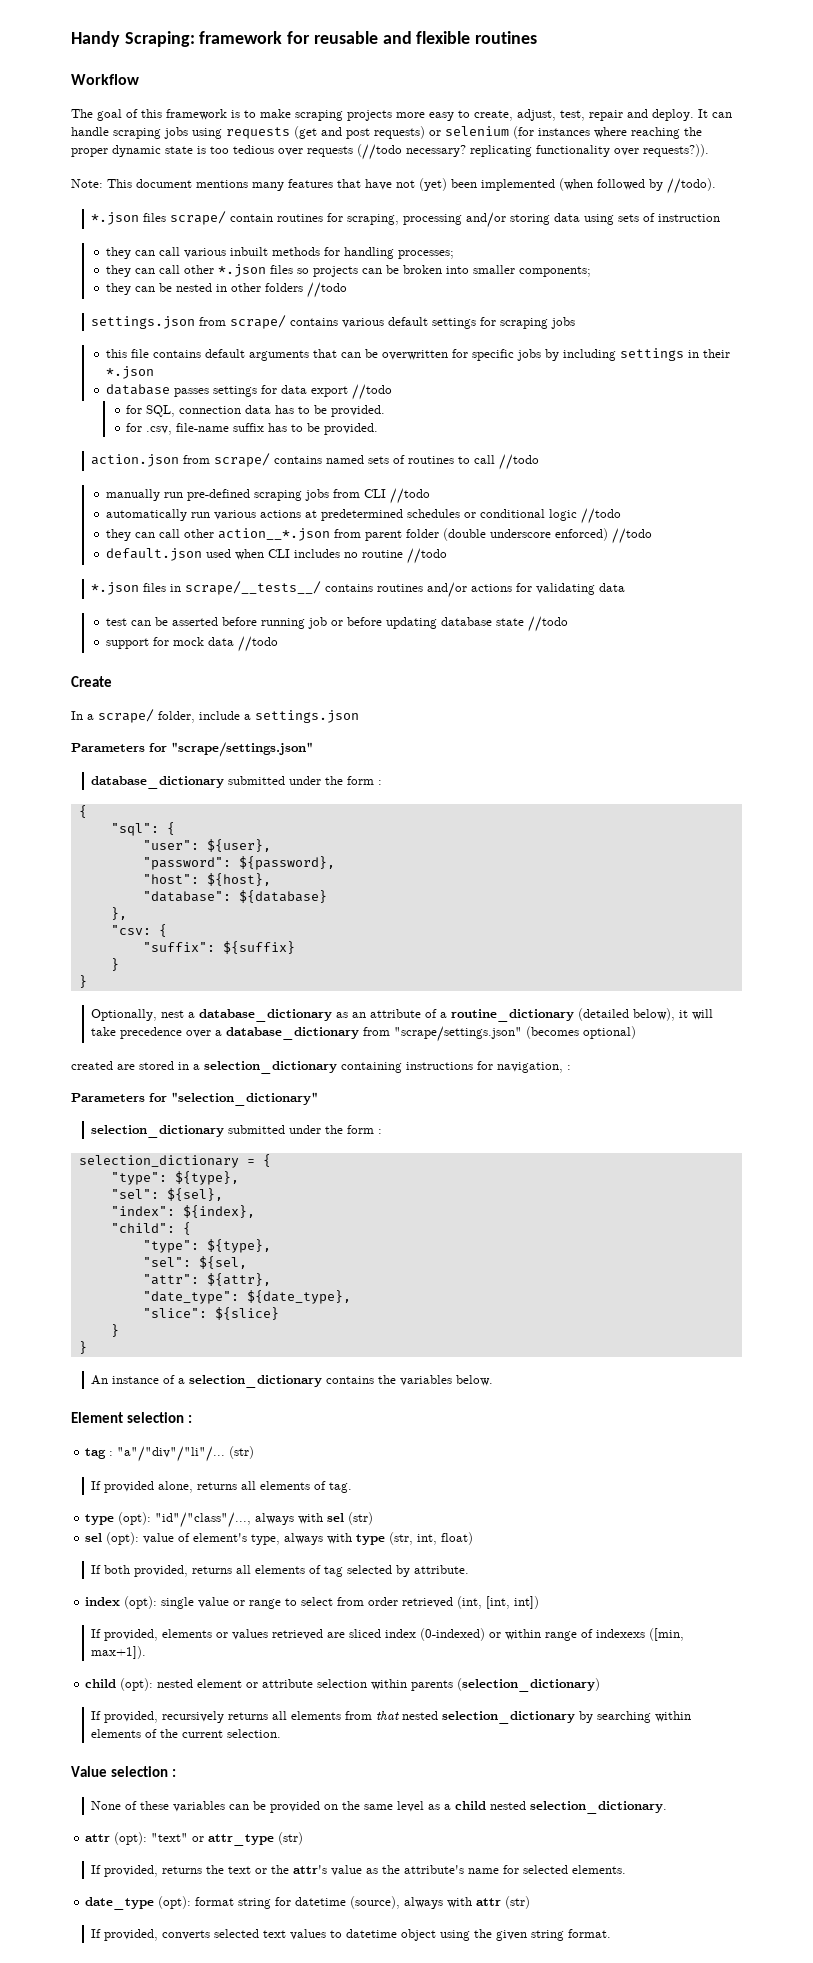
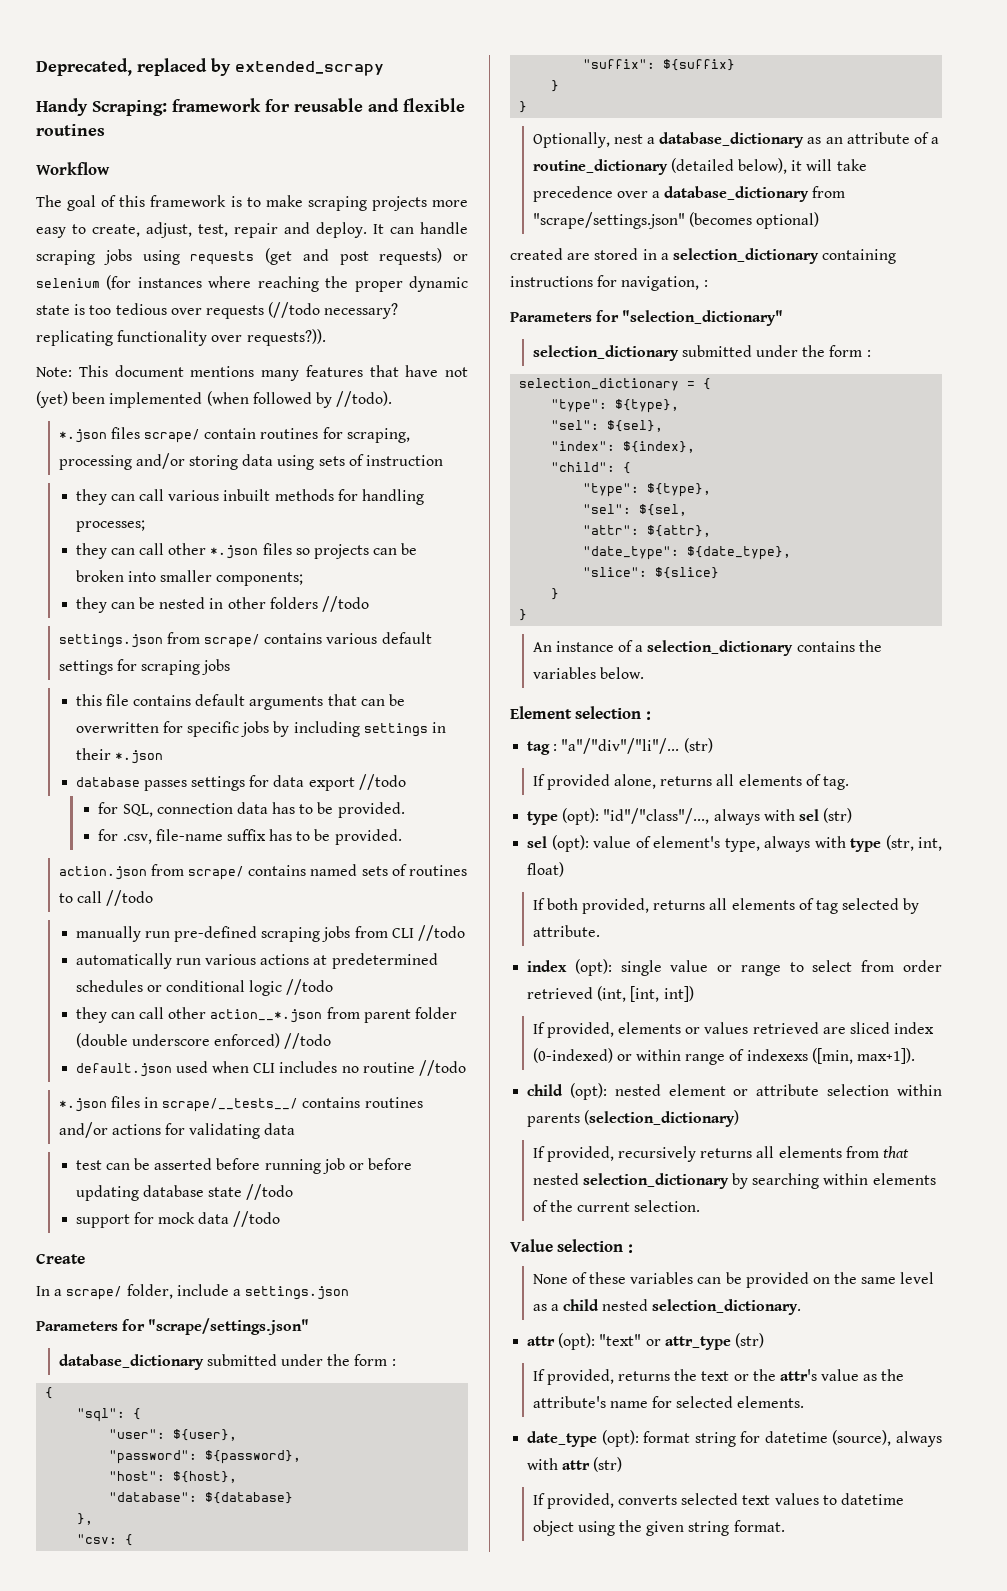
+ Deprecated, replaced by extended_scrapy

